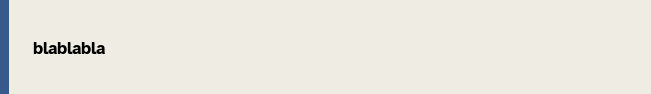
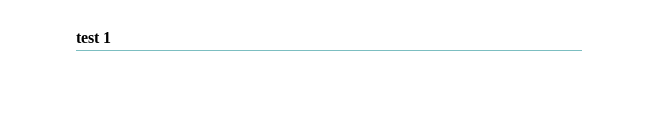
- blablabla
+ test 1

